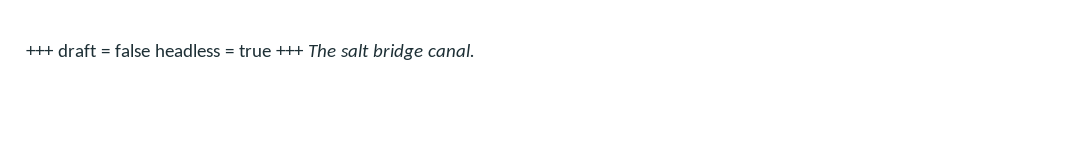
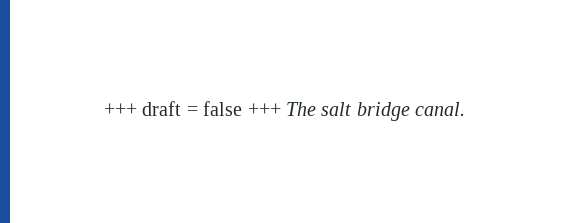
- +++ draft = false headless = true +++ The salt bridge canal.
+ +++ draft = false +++ The salt bridge canal.

